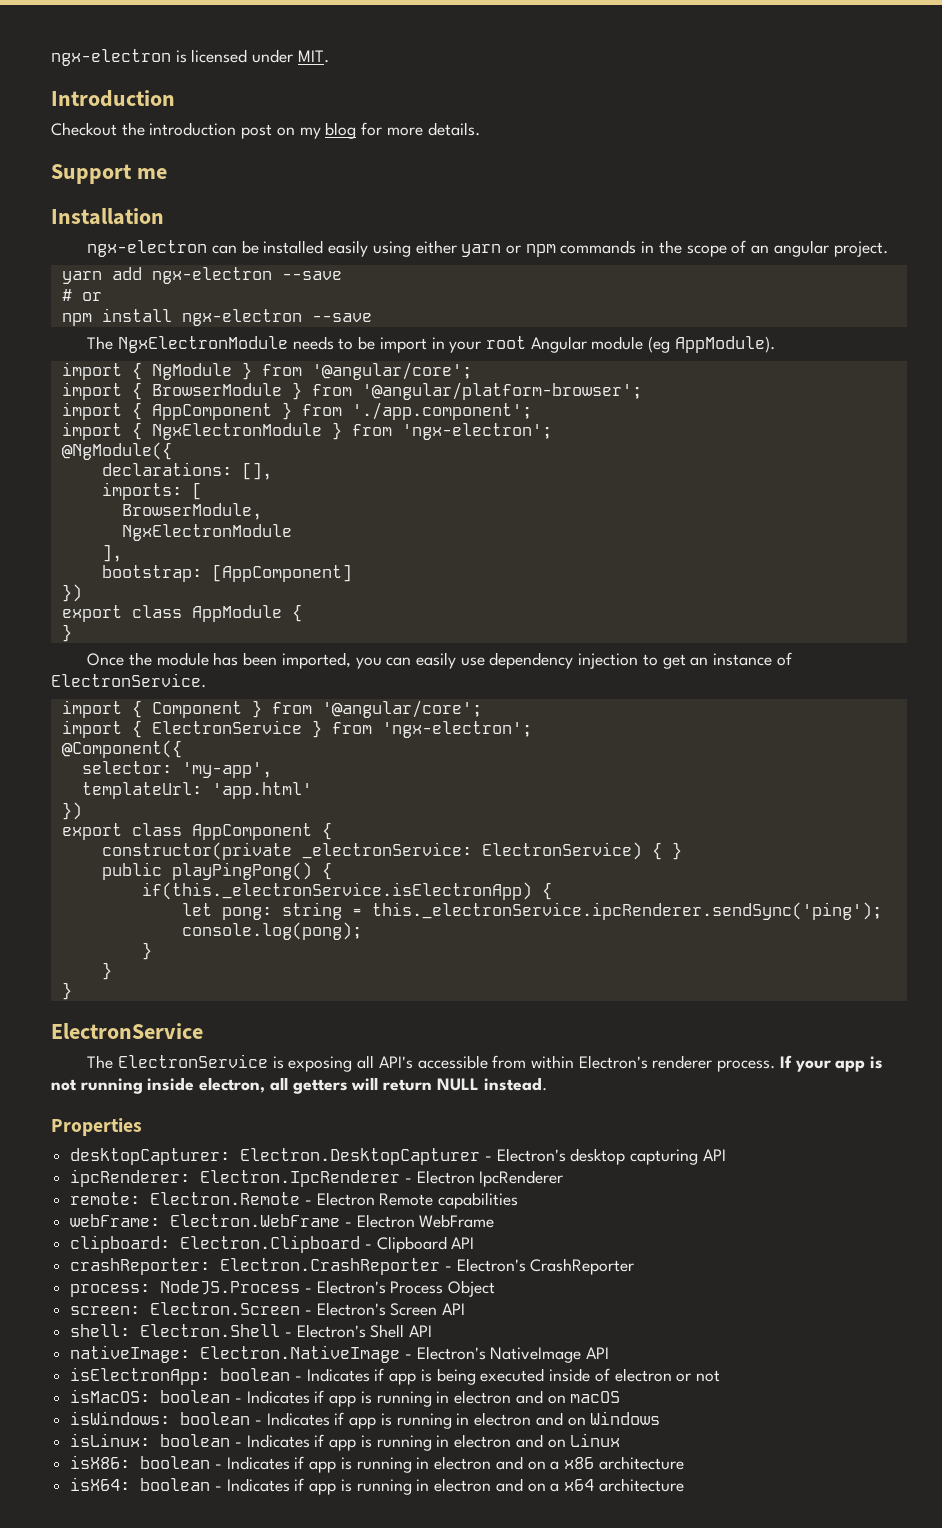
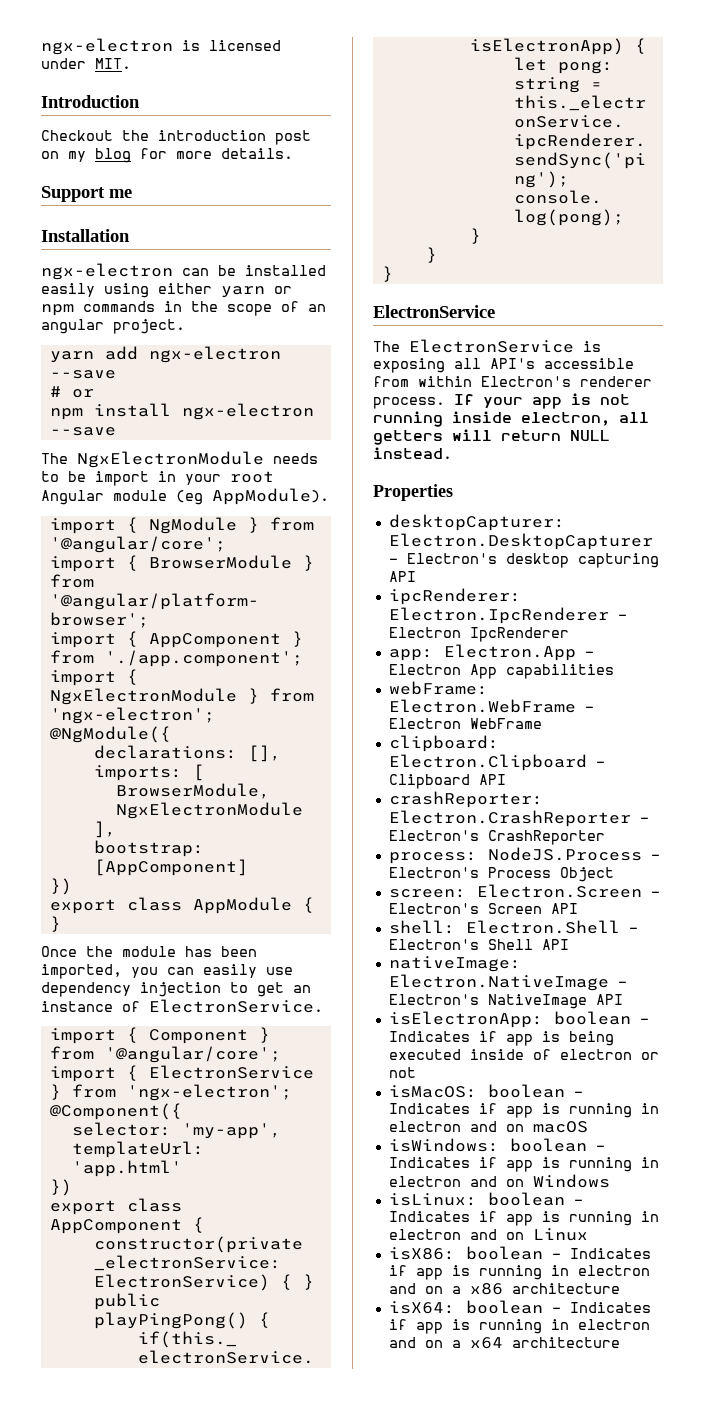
- remote: Electron.Remote - Electron Remote capabilities
+ app: Electron.App - Electron App capabilities

